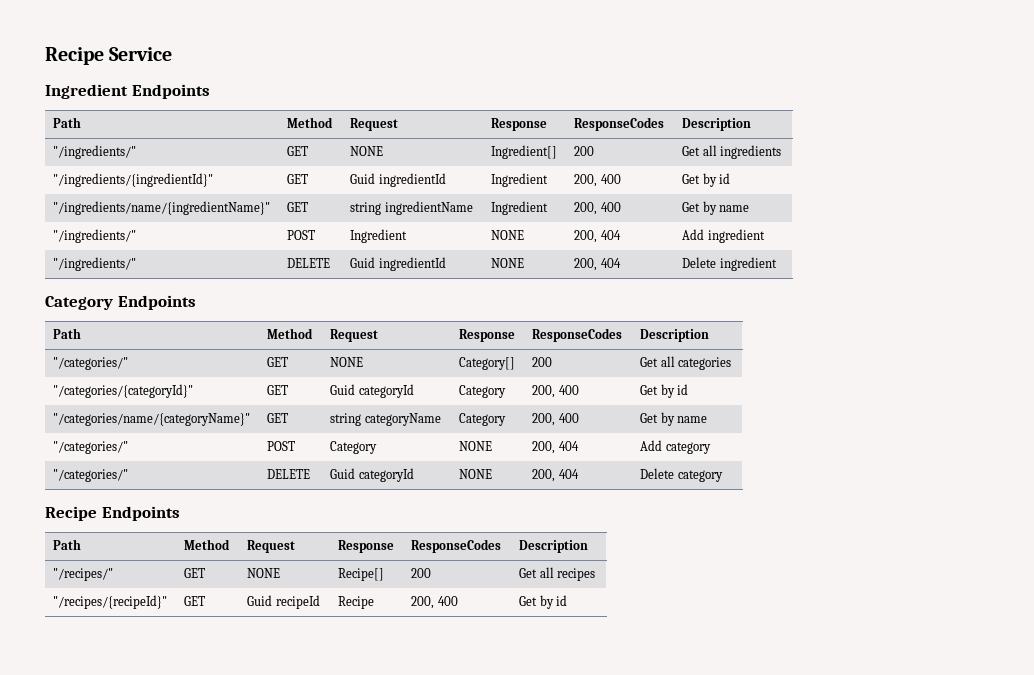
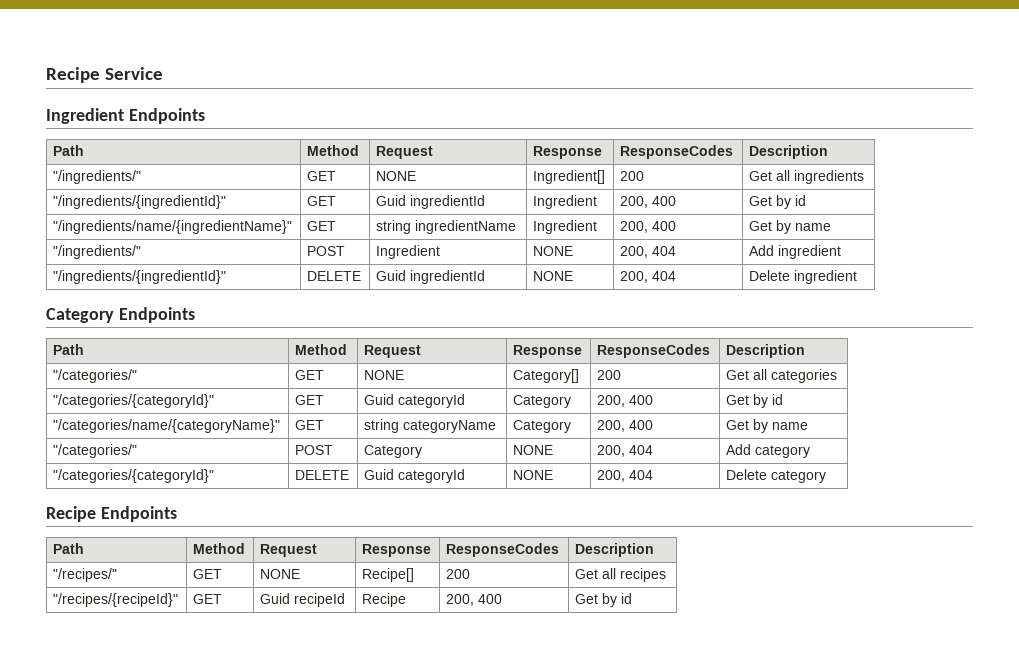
- "/ingredients/" | DELETE | Guid ingredientId | NONE | 200, 404 | Delete ingredient
+ "/ingredients/{ingredientId}" | DELETE | Guid ingredientId | NONE | 200, 404 | Delete ingredient
- "/categories/" | DELETE | Guid categoryId | NONE | 200, 404 | Delete category
+ "/categories/{categoryId}" | DELETE | Guid categoryId | NONE | 200, 404 | Delete category

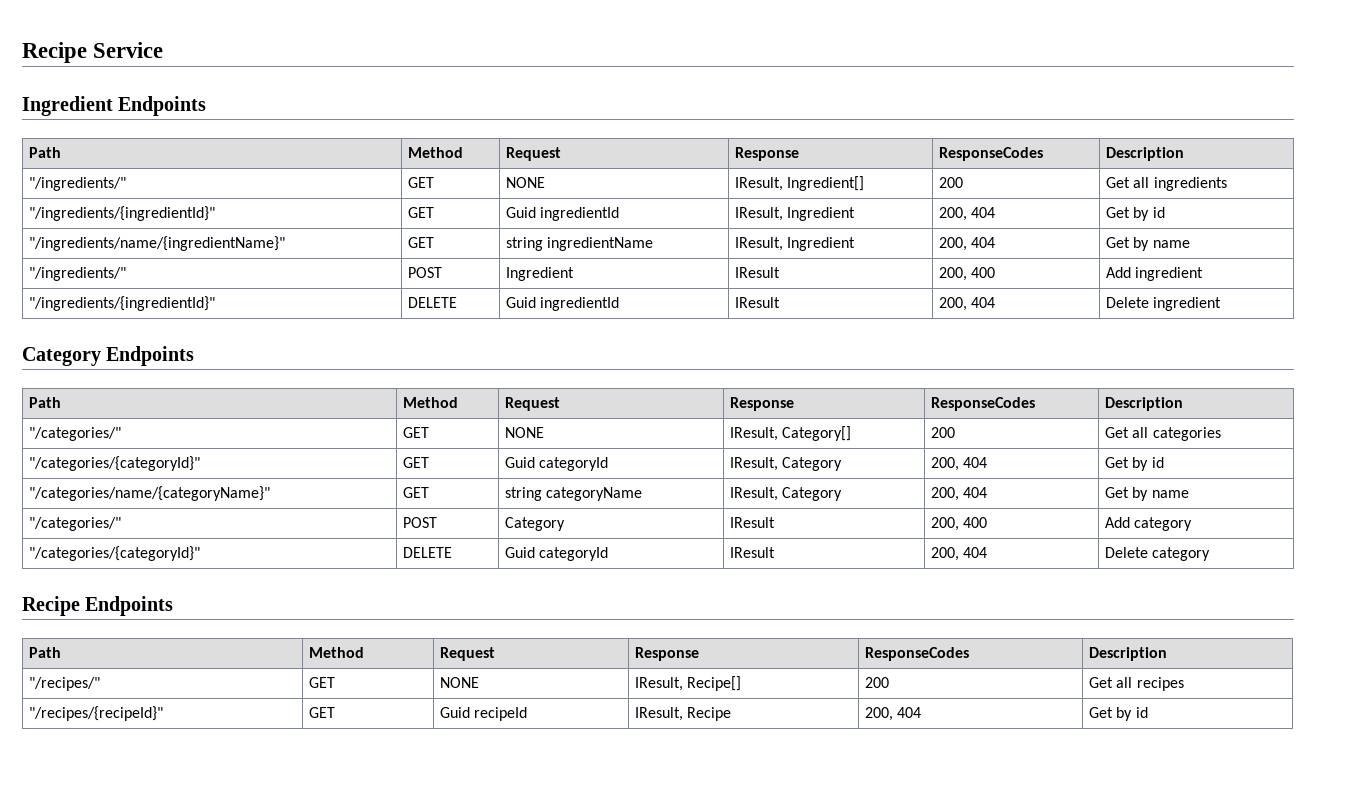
- "/ingredients/" | GET | NONE | Ingredient[] | 200 | Get all ingredients
+ "/ingredients/" | GET | NONE | IResult, Ingredient[] | 200 | Get all ingredients
- "/ingredients/{ingredientId}" | GET | Guid ingredientId | Ingredient | 200, 400 | Get by id
+ "/ingredients/{ingredientId}" | GET | Guid ingredientId | IResult, Ingredient | 200, 404 | Get by id
- "/ingredients/name/{ingredientName}" | GET | string ingredientName | Ingredient | 200, 400 | Get by name
+ "/ingredients/name/{ingredientName}" | GET | string ingredientName | IResult, Ingredient | 200, 404 | Get by name
- "/ingredients/" | POST | Ingredient | NONE | 200, 404 | Add ingredient
+ "/ingredients/" | POST | Ingredient | IResult | 200, 400 | Add ingredient
- "/ingredients/{ingredientId}" | DELETE | Guid ingredientId | NONE | 200, 404 | Delete ingredient
+ "/ingredients/{ingredientId}" | DELETE | Guid ingredientId | IResult | 200, 404 | Delete ingredient
- "/categories/" | GET | NONE | Category[] | 200 | Get all categories
+ "/categories/" | GET | NONE | IResult, Category[] | 200 | Get all categories
- "/categories/{categoryId}" | GET | Guid categoryId | Category | 200, 400 | Get by id
+ "/categories/{categoryId}" | GET | Guid categoryId | IResult, Category | 200, 404 | Get by id
- "/categories/name/{categoryName}" | GET | string categoryName | Category | 200, 400 | Get by name
+ "/categories/name/{categoryName}" | GET | string categoryName | IResult, Category | 200, 404 | Get by name
- "/categories/" | POST | Category | NONE | 200, 404 | Add category
+ "/categories/" | POST | Category | IResult | 200, 400 | Add category
- "/categories/{categoryId}" | DELETE | Guid categoryId | NONE | 200, 404 | Delete category
+ "/categories/{categoryId}" | DELETE | Guid categoryId | IResult | 200, 404 | Delete category
- "/recipes/" | GET | NONE | Recipe[] | 200 | Get all recipes
+ "/recipes/" | GET | NONE | IResult, Recipe[] | 200 | Get all recipes
- "/recipes/{recipeId}" | GET | Guid recipeId | Recipe | 200, 400 | Get by id
+ "/recipes/{recipeId}" | GET | Guid recipeId | IResult, Recipe | 200, 404 | Get by id

